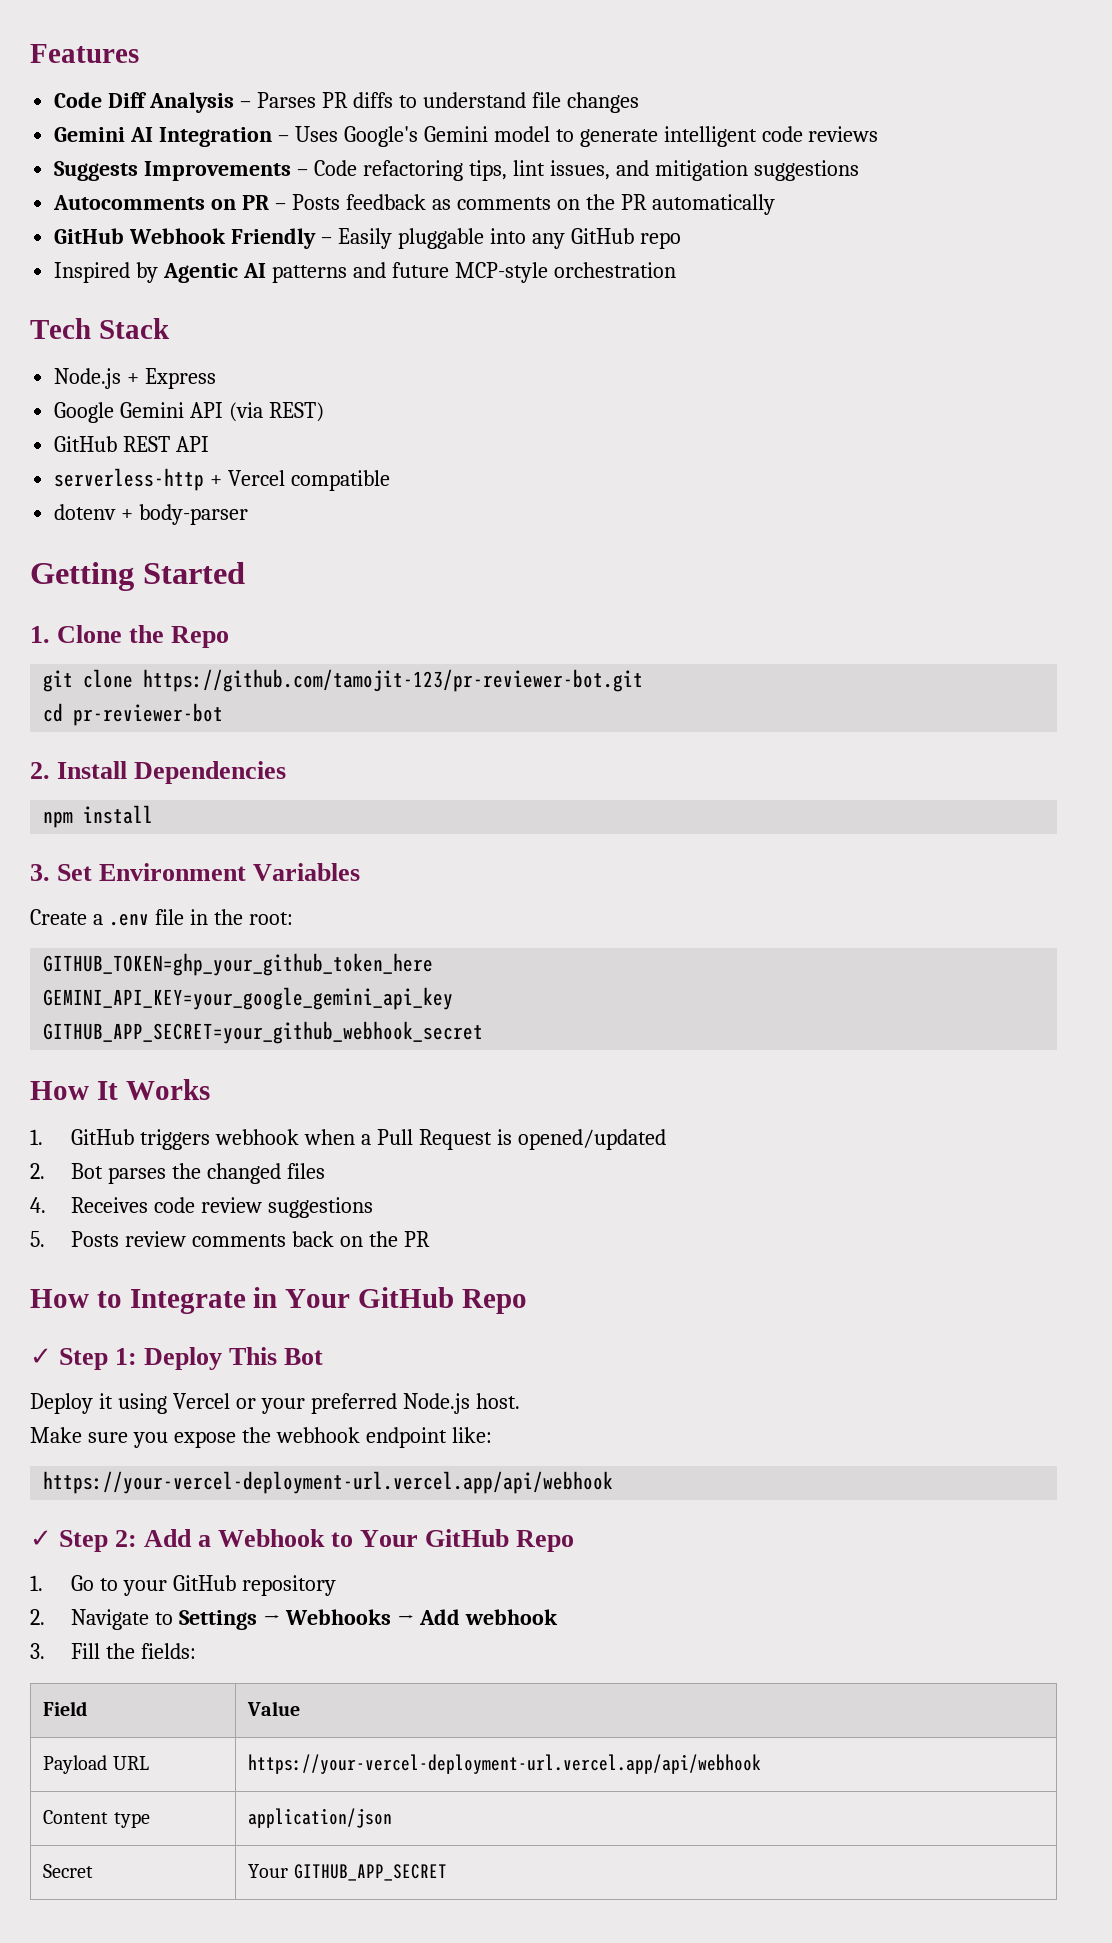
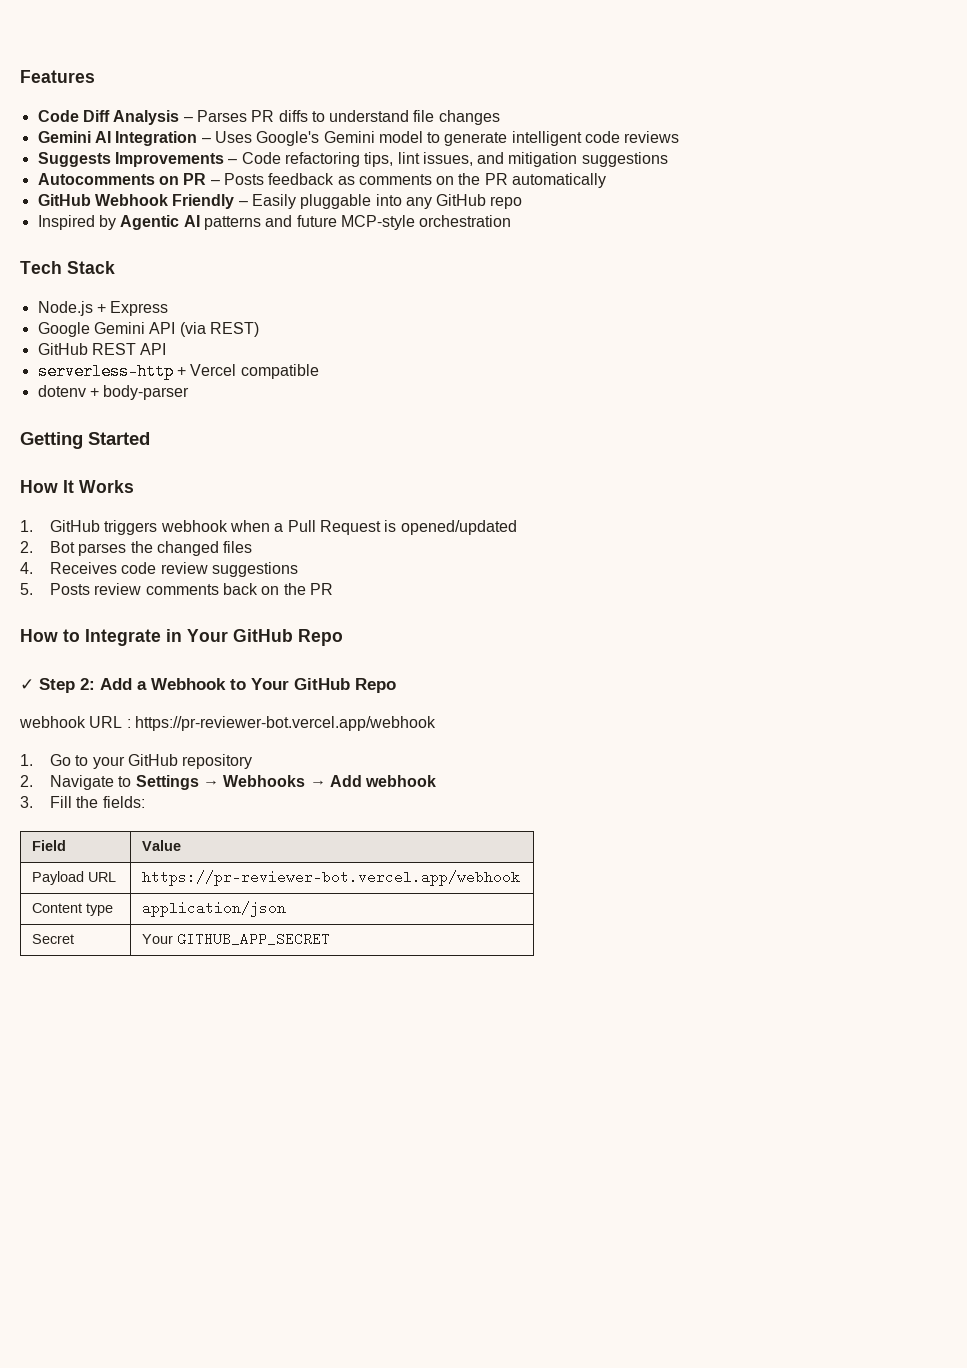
- 1. Clone the Repo
- git clone https://github.com/tamojit-123/pr-reviewer-bot.git
- cd pr-reviewer-bot
- 2. Install Dependencies
- npm install
- 3. Set Environment Variables
- Create a .env file in the root:
- GITHUB_TOKEN=ghp_your_github_token_here
- GEMINI_API_KEY=your_google_gemini_api_key
- GITHUB_APP_SECRET=your_github_webhook_secret
- ✓ Step 1: Deploy This Bot
- Deploy it using Vercel or your preferred Node.js host.
- Make sure you expose the webhook endpoint like:
- https://your-vercel-deployment-url.vercel.app/api/webhook
+ webhook URL : https://pr-reviewer-bot.vercel.app/webhook
- Payload URL | https://your-vercel-deployment-url.vercel.app/api/webhook
+ Payload URL | https://pr-reviewer-bot.vercel.app/webhook

